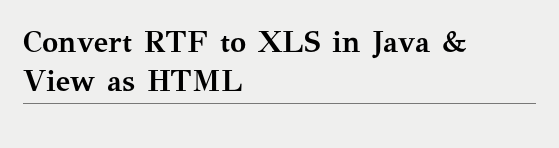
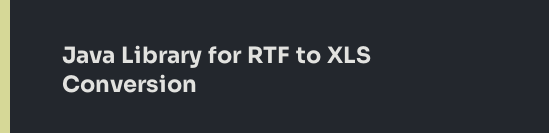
- Convert RTF to XLS in Java & View as HTML
+ Java Library for RTF to XLS Conversion

